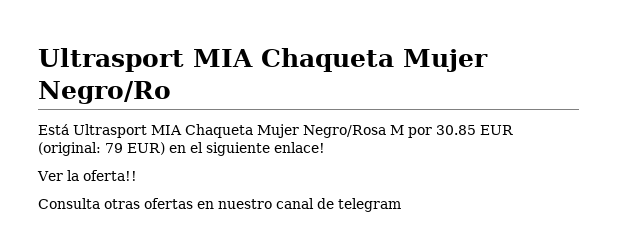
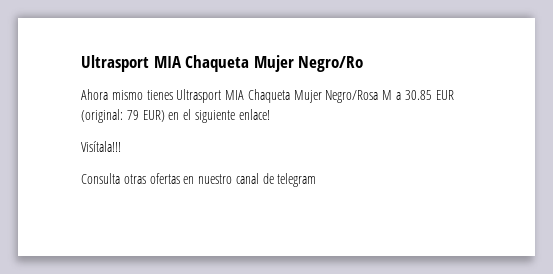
- Está Ultrasport MIA Chaqueta Mujer Negro/Rosa M por 30.85 EUR (original: 79 EUR) en el siguiente enlace!
+ Ahora mismo tienes Ultrasport MIA Chaqueta Mujer Negro/Rosa M a 30.85 EUR (original: 79 EUR) en el siguiente enlace!
- Ver la oferta!!
+ Visítala!!!

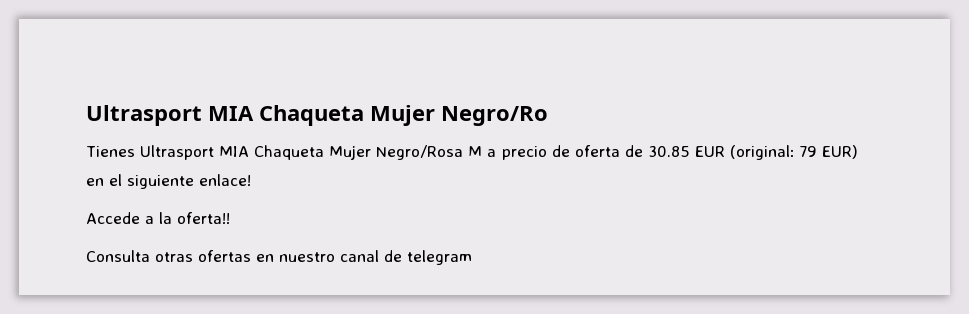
- Ahora mismo tienes Ultrasport MIA Chaqueta Mujer Negro/Rosa M a 30.85 EUR (original: 79 EUR) en el siguiente enlace!
+ Tienes Ultrasport MIA Chaqueta Mujer Negro/Rosa M a precio de oferta de 30.85 EUR (original: 79 EUR) en el siguiente enlace!
- Visítala!!!
+ Accede a la oferta!!

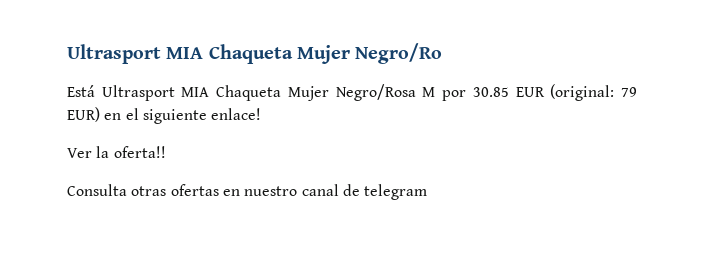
- Tienes Ultrasport MIA Chaqueta Mujer Negro/Rosa M a precio de oferta de 30.85 EUR (original: 79 EUR) en el siguiente enlace!
+ Está Ultrasport MIA Chaqueta Mujer Negro/Rosa M por 30.85 EUR (original: 79 EUR) en el siguiente enlace!
- Accede a la oferta!!
+ Ver la oferta!!

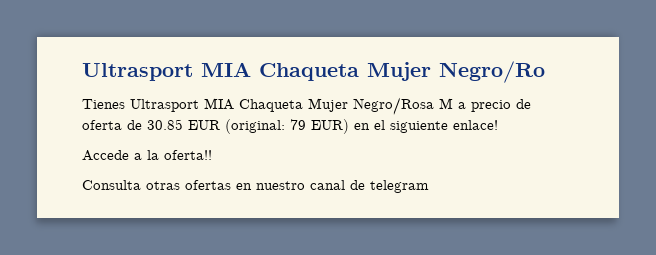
- Está Ultrasport MIA Chaqueta Mujer Negro/Rosa M por 30.85 EUR (original: 79 EUR) en el siguiente enlace!
+ Tienes Ultrasport MIA Chaqueta Mujer Negro/Rosa M a precio de oferta de 30.85 EUR (original: 79 EUR) en el siguiente enlace!
- Ver la oferta!!
+ Accede a la oferta!!

